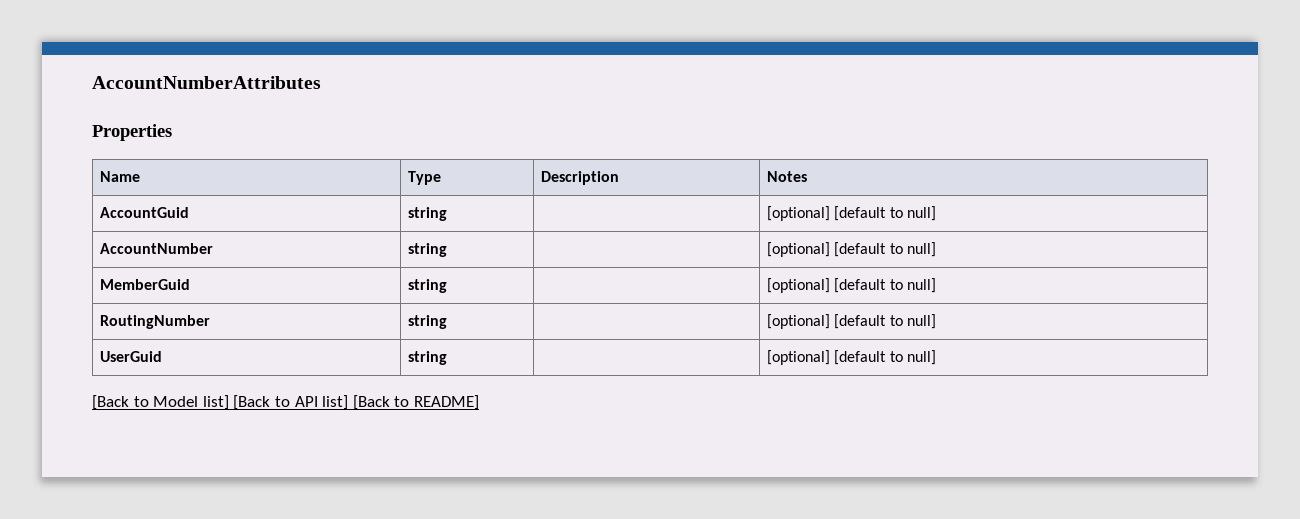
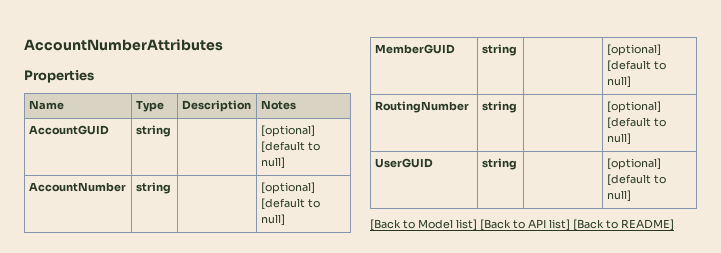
- AccountGuid | string | | [optional] [default to null]
+ AccountGUID | string | | [optional] [default to null]
- MemberGuid | string | | [optional] [default to null]
+ MemberGUID | string | | [optional] [default to null]
- UserGuid | string | | [optional] [default to null]
+ UserGUID | string | | [optional] [default to null]

